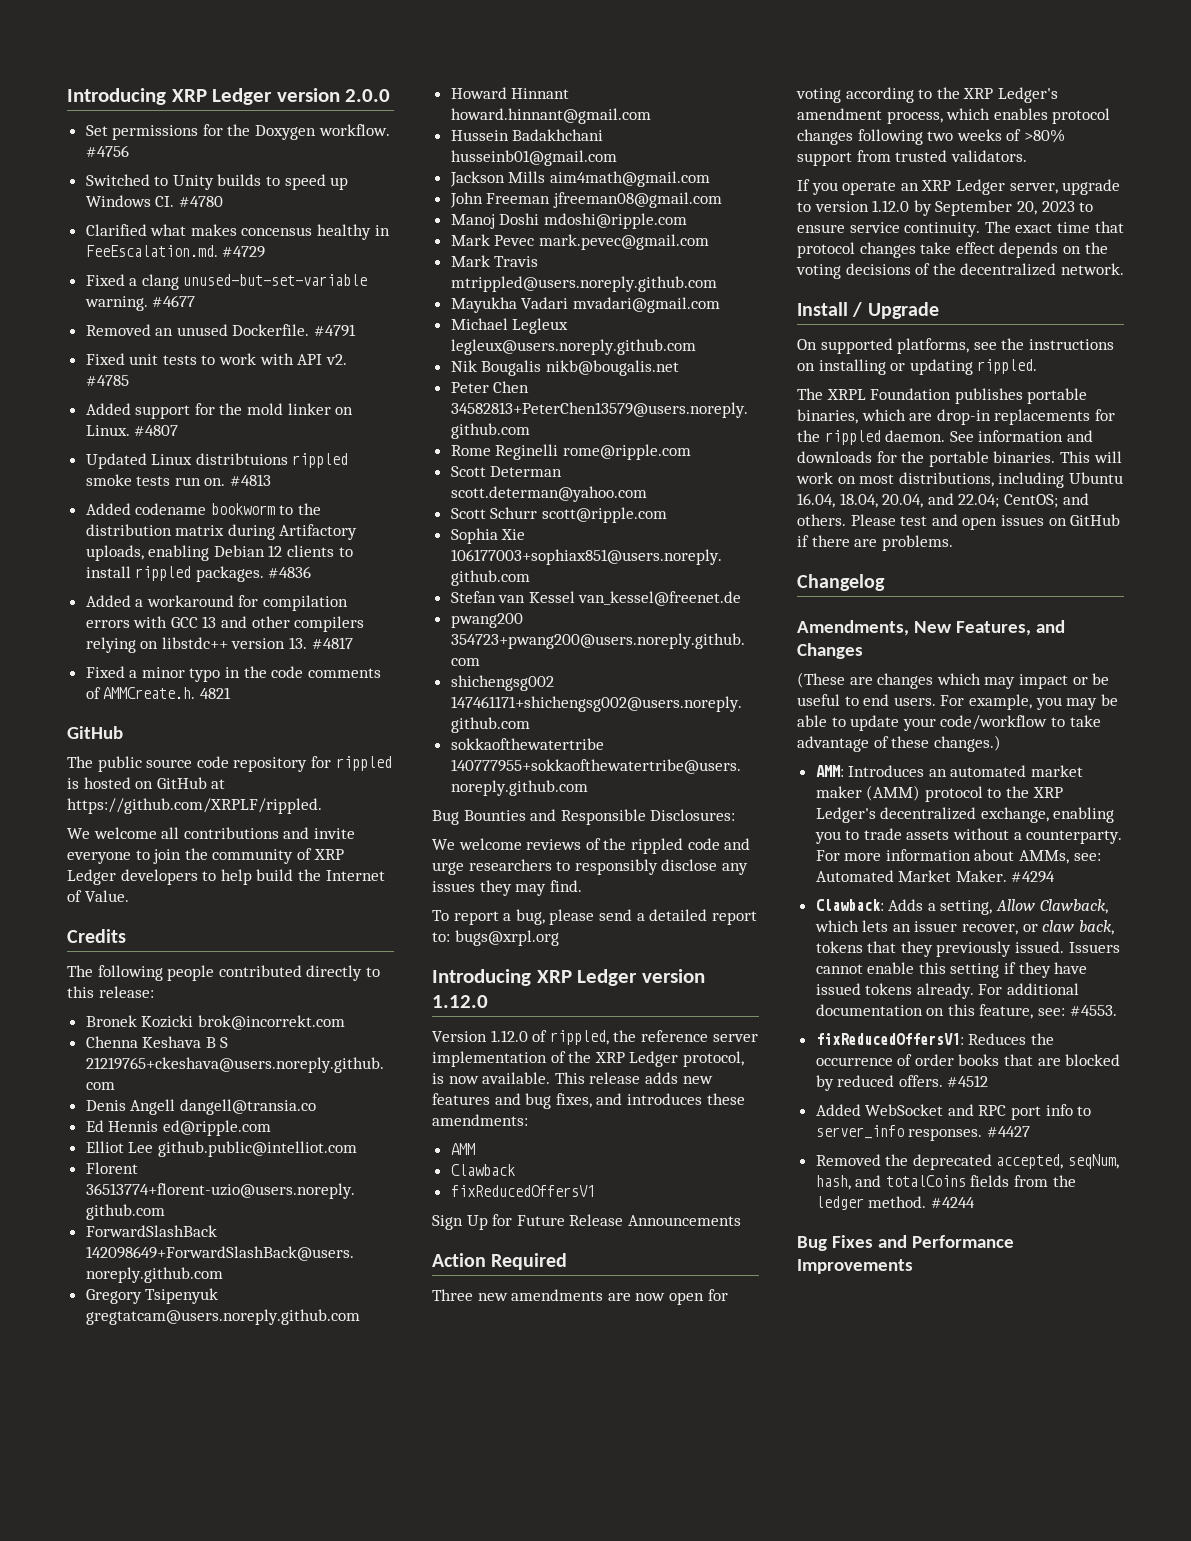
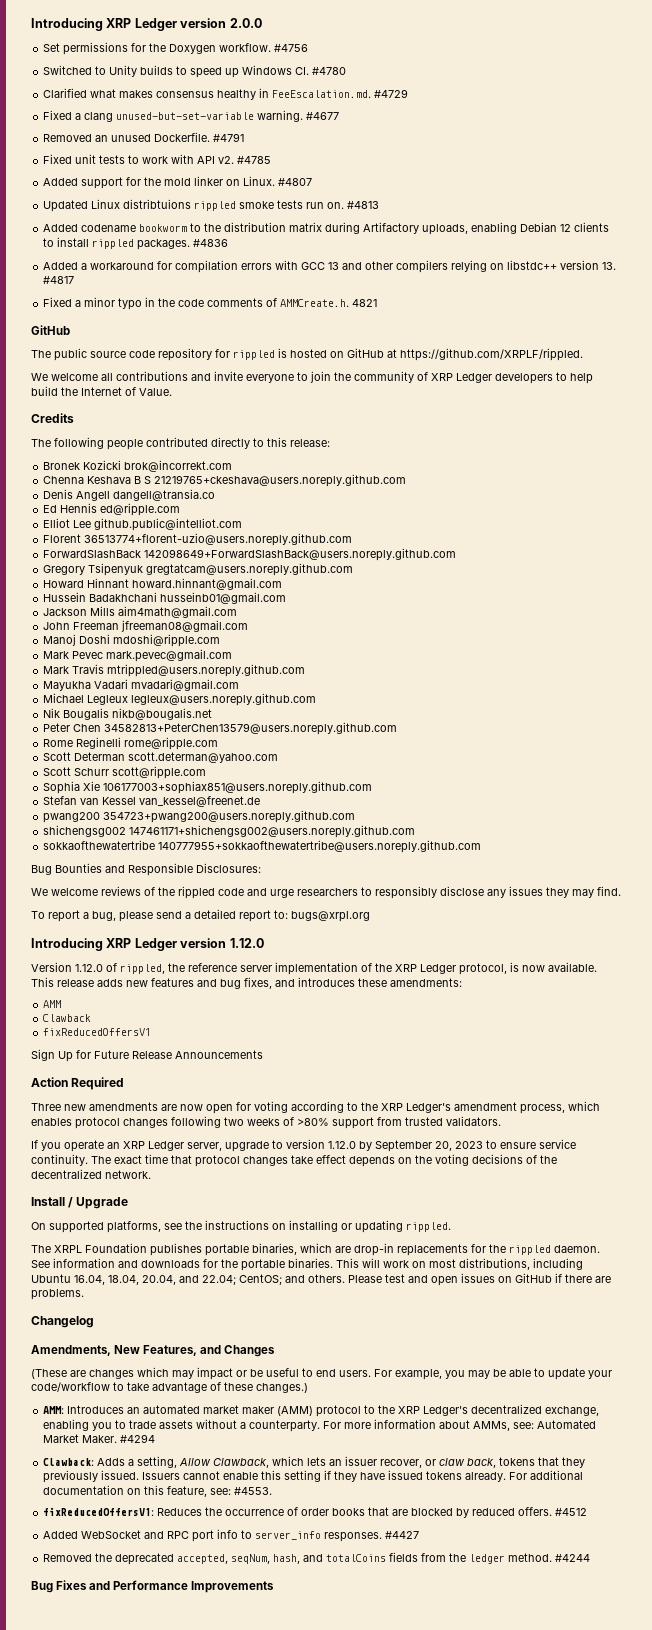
- Clarified what makes concensus healthy in FeeEscalation.md. #4729
+ Clarified what makes consensus healthy in FeeEscalation.md. #4729

